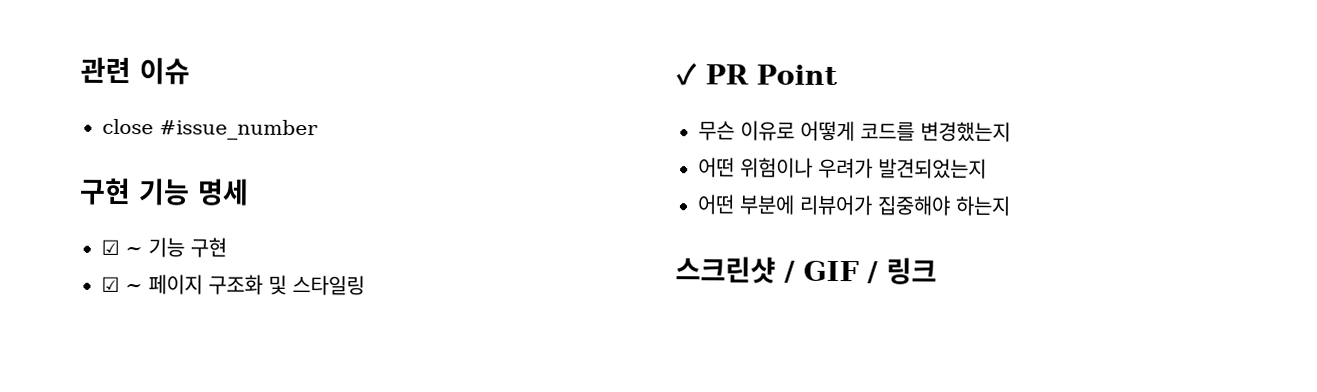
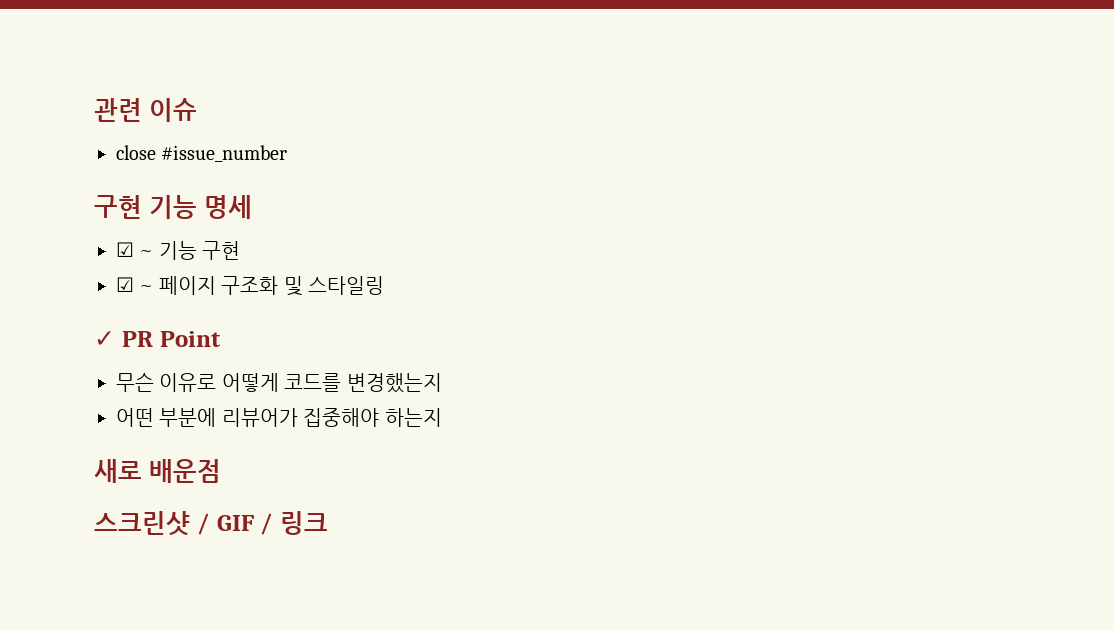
- 어떤 위험이나 우려가 발견되었는지
+ 새로 배운점

